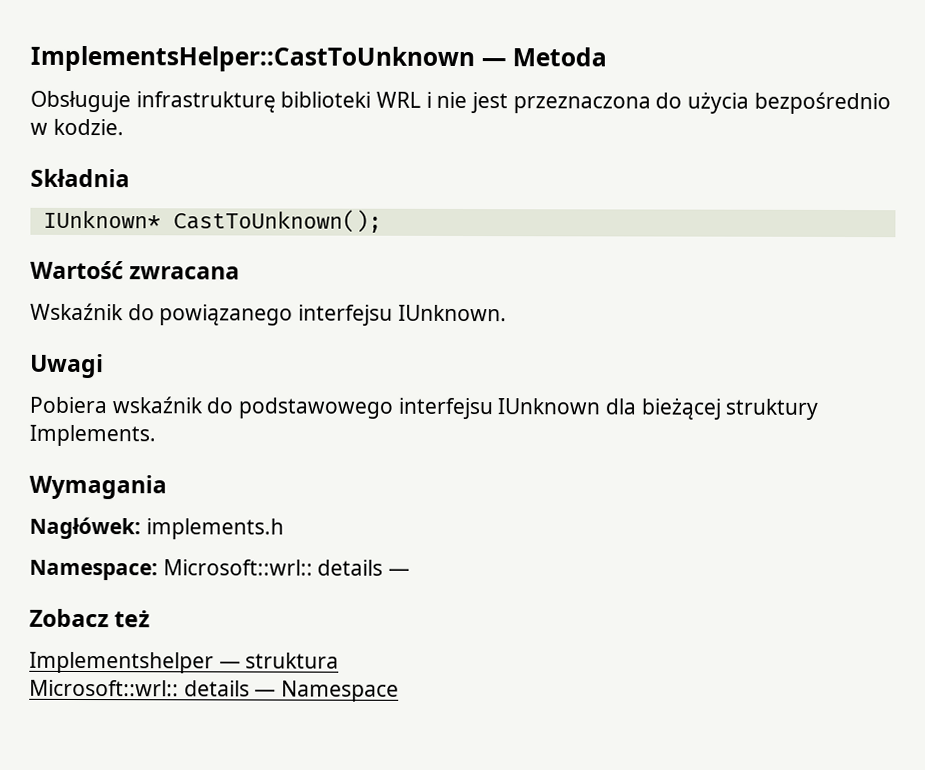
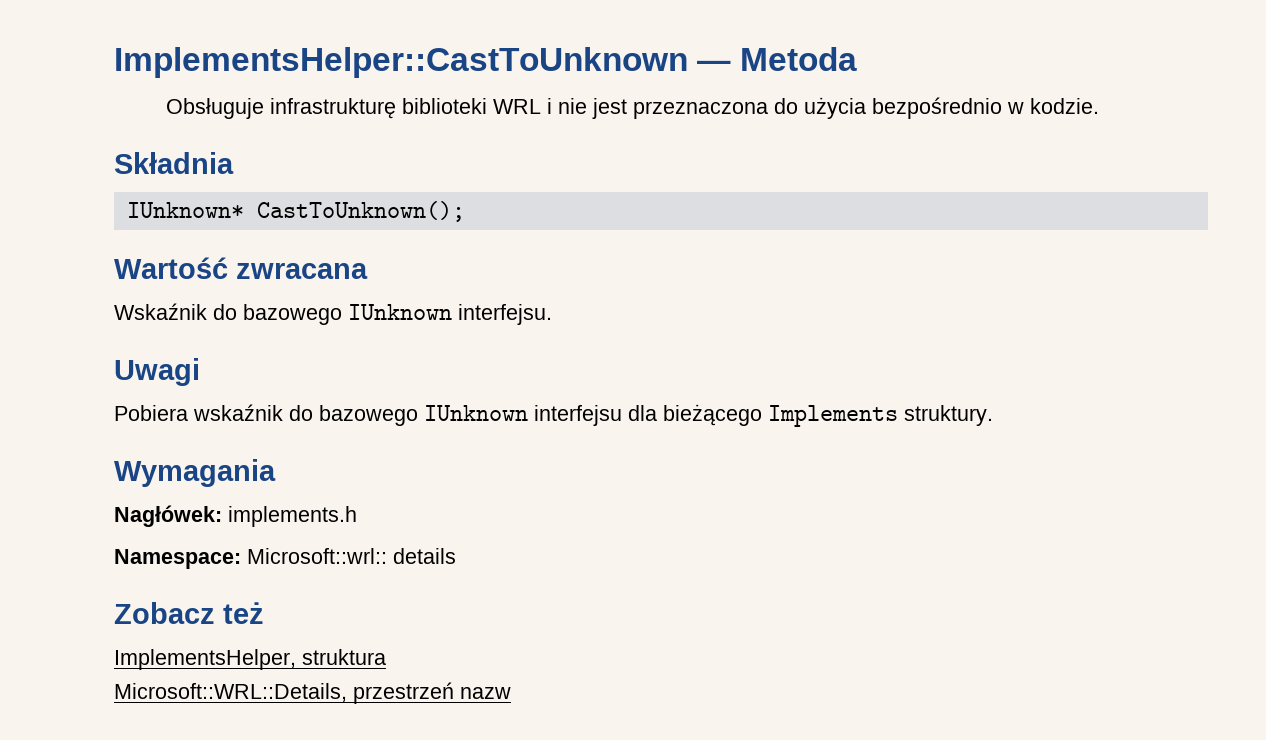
- Wskaźnik do powiązanego interfejsu IUnknown.
+ Wskaźnik do bazowego IUnknown interfejsu.
- Pobiera wskaźnik do podstawowego interfejsu IUnknown dla bieżącej struktury Implements.
+ Pobiera wskaźnik do bazowego IUnknown interfejsu dla bieżącego Implements struktury.
- Namespace: Microsoft::wrl:: details —
+ Namespace: Microsoft::wrl:: details
- Implementshelper — struktura
+ ImplementsHelper, struktura
- Microsoft::wrl:: details — Namespace
+ Microsoft::WRL::Details, przestrzeń nazw

